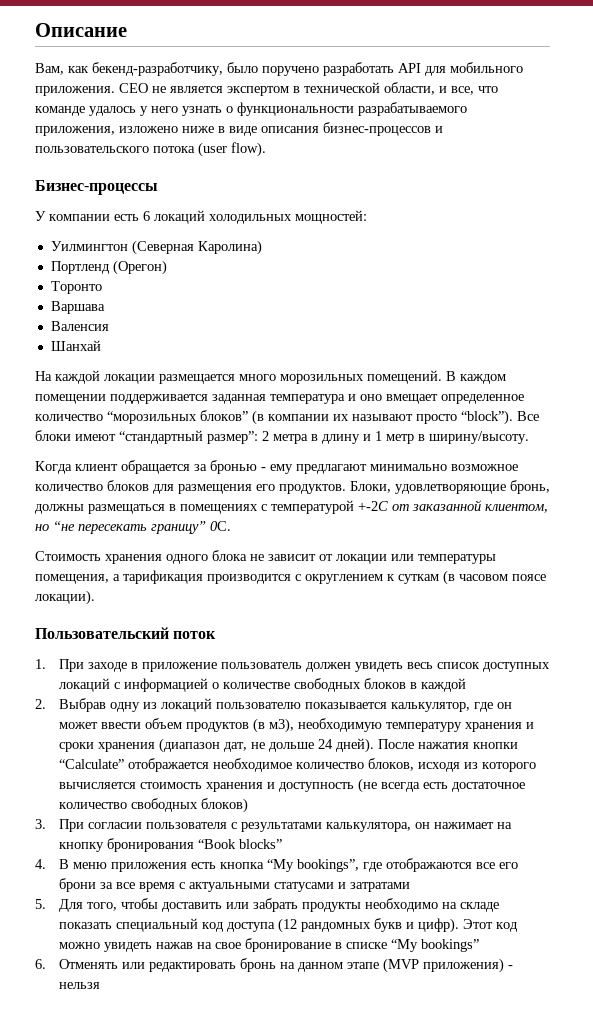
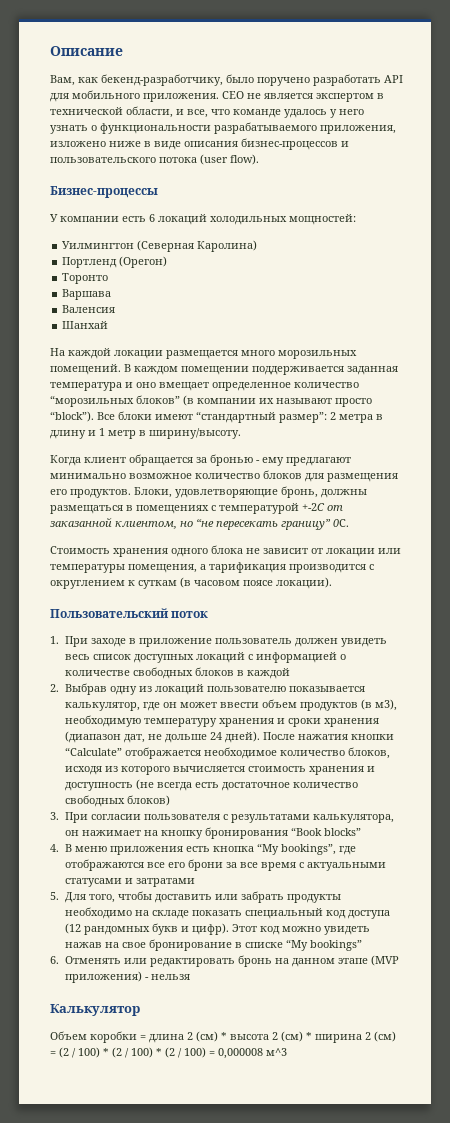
+ Калькулятор
+ Объем коробки = длина 2 (см) * высота 2 (см) * ширина 2 (см) = (2 / 100) * (2 / 100) * (2 / 100) = 0,000008 м^3

